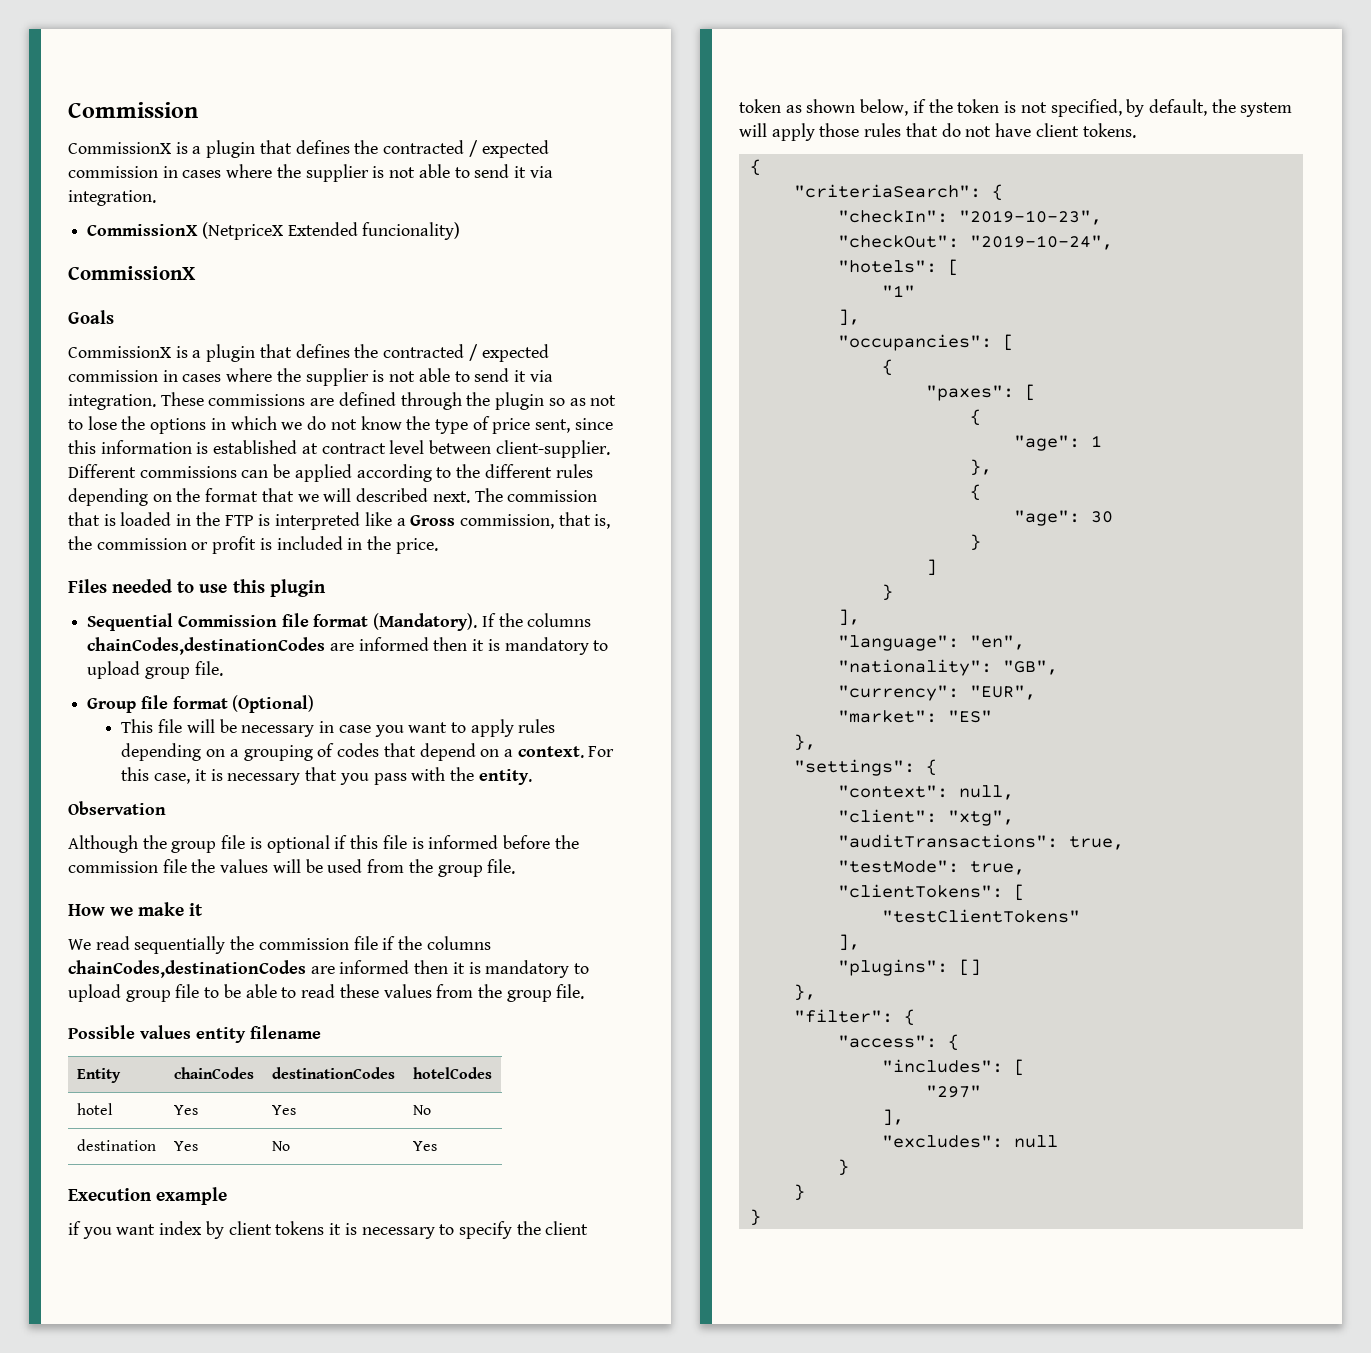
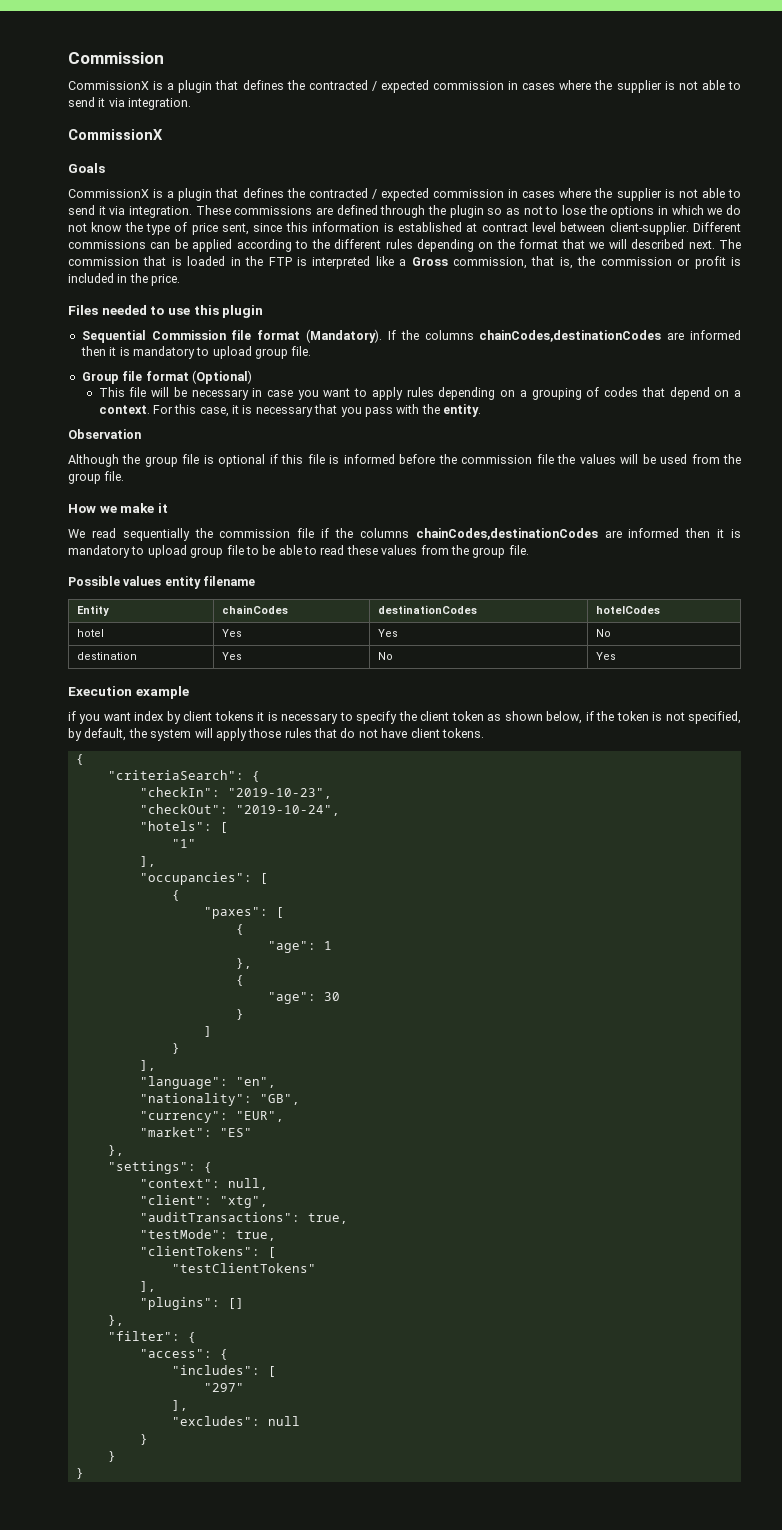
- CommissionX (NetpriceX Extended funcionality)

